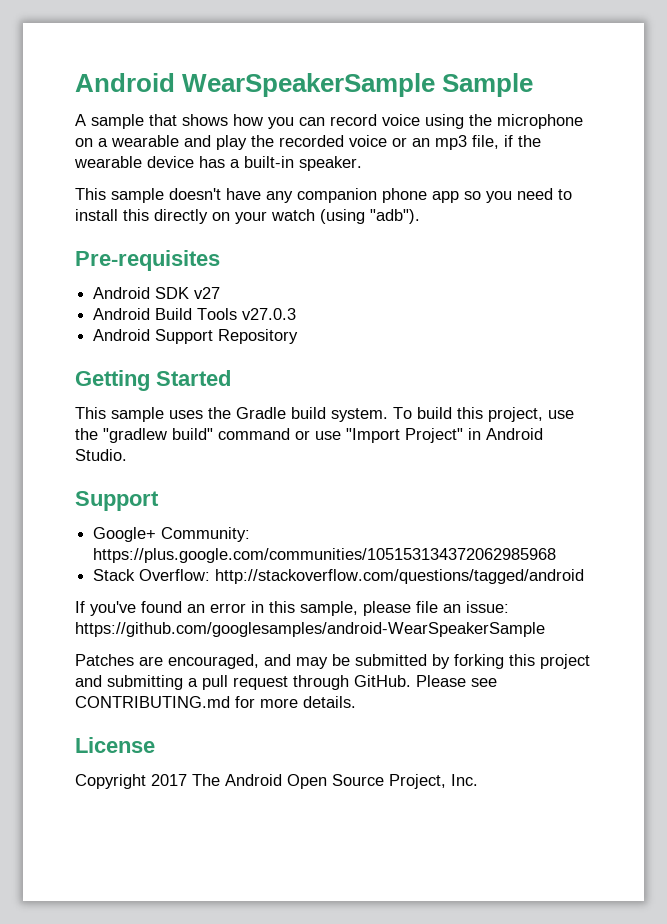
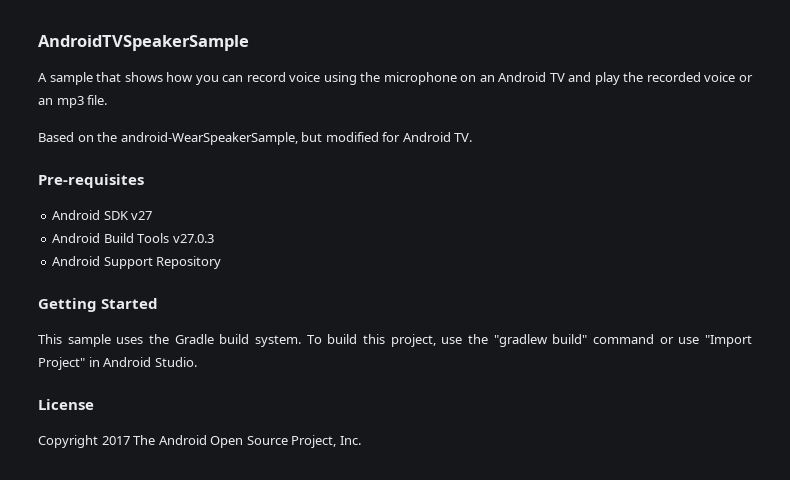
- Android WearSpeakerSample Sample
+ AndroidTVSpeakerSample
- A sample that shows how you can record voice using the microphone on a wearable and play the recorded voice or an mp3 file, if the wearable device has a built-in speaker.
- This sample doesn't have any companion phone app so you need to install this directly on your watch (using "adb").
+ A sample that shows how you can record voice using the microphone on an Android TV and play the recorded voice or an mp3 file.
+ Based on the android-WearSpeakerSample, but modified for Android TV.
  To build this project, use the "gradlew build" command or use "Import Project" in Android Studio.
- Support
- Google+ Community: https://plus.google.com/communities/105153134372062985968
- Stack Overflow: http://stackoverflow.com/questions/tagged/android
- If you've found an error in this sample, please file an issue: https://github.com/googlesamples/android-WearSpeakerSample
- Patches are encouraged, and may be submitted by forking this project and submitting a pull request through GitHub. Please see CONTRIBUTING.md for more details.

